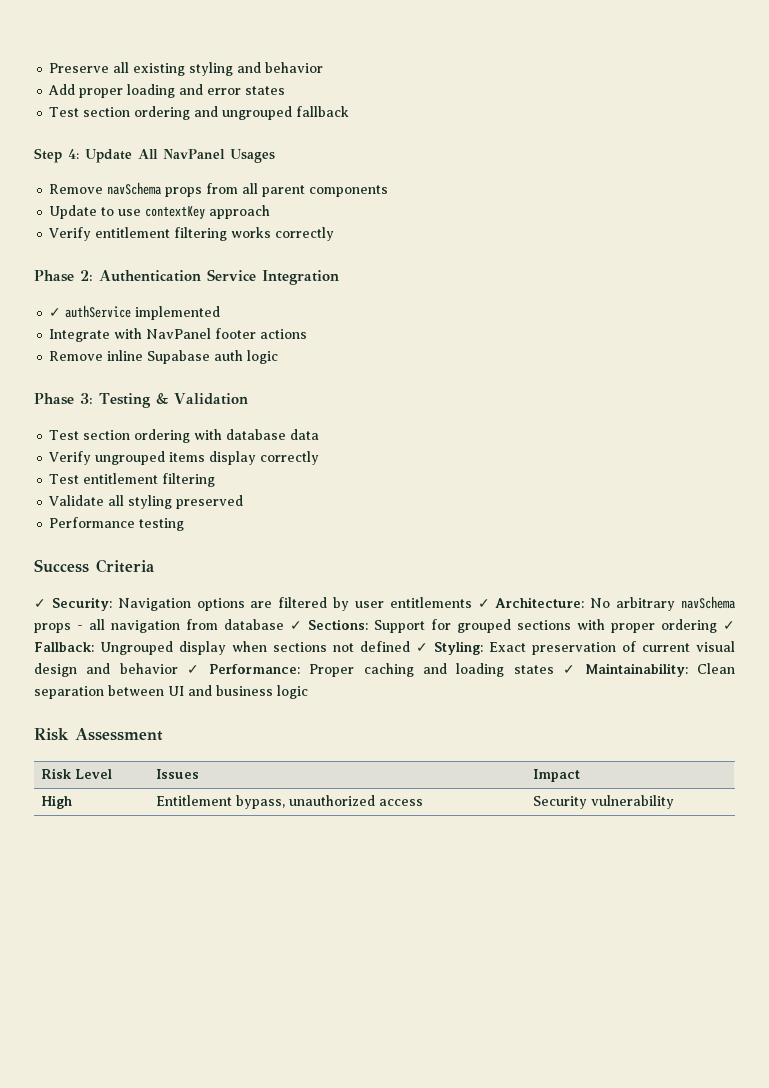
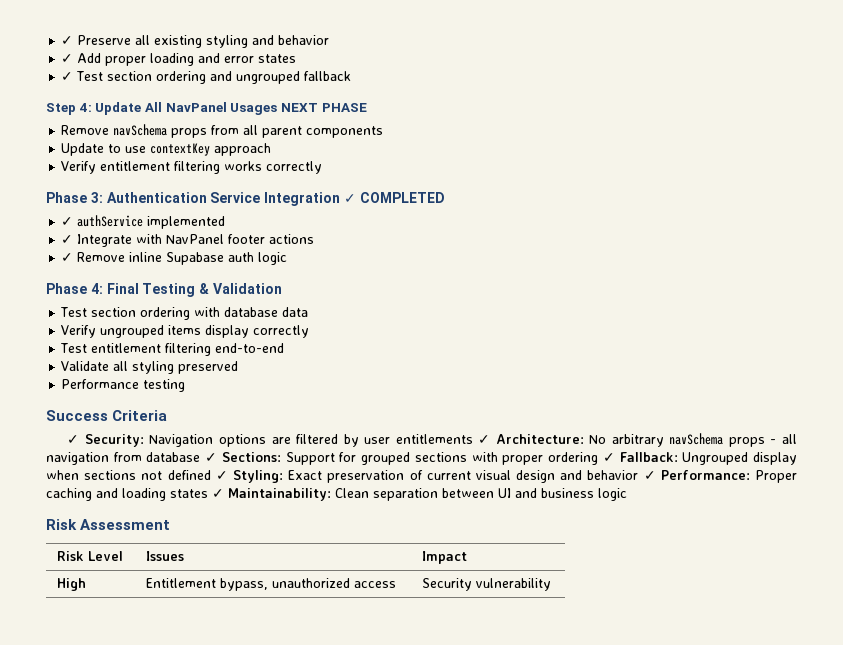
- Preserve all existing styling and behavior
+ ✓ Preserve all existing styling and behavior
- Add proper loading and error states
+ ✓ Add proper loading and error states
- Test section ordering and ungrouped fallback
+ ✓ Test section ordering and ungrouped fallback
- Step 4: Update All NavPanel Usages
+ Step 4: Update All NavPanel Usages NEXT PHASE
- Phase 2: Authentication Service Integration
+ Phase 3: Authentication Service Integration ✓ COMPLETED
- Integrate with NavPanel footer actions
+ ✓ Integrate with NavPanel footer actions
- Remove inline Supabase auth logic
+ ✓ Remove inline Supabase auth logic
- Phase 3: Testing & Validation
+ Phase 4: Final Testing & Validation
- Test entitlement filtering
+ Test entitlement filtering end-to-end

